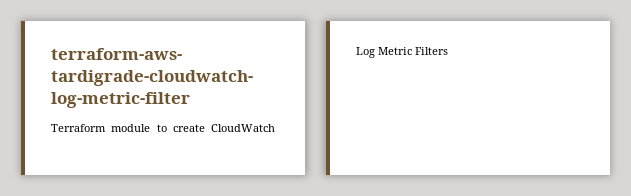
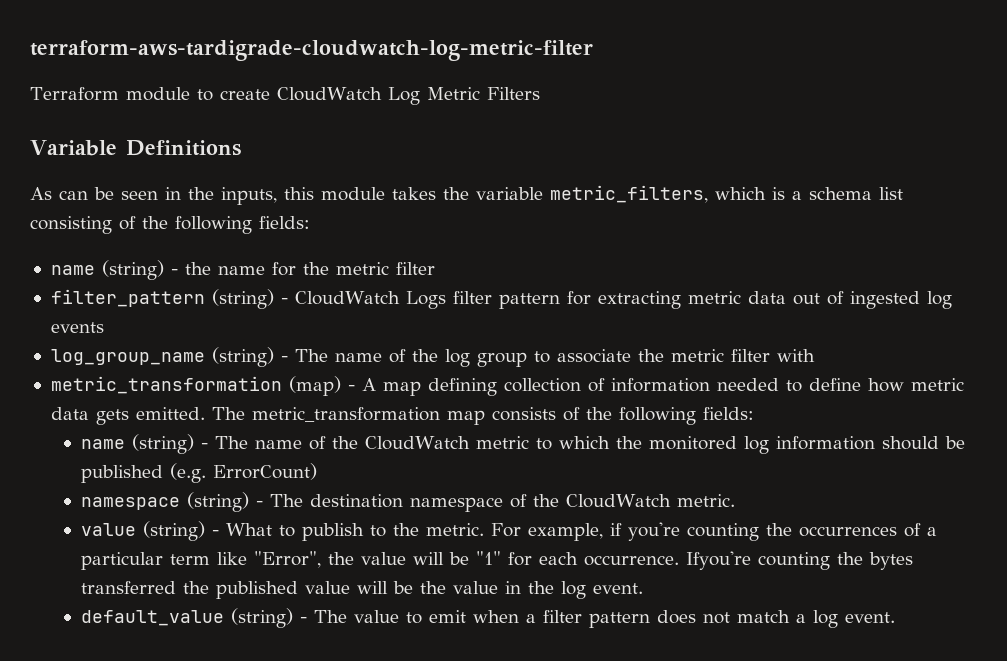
+ Variable Definitions
+ As can be seen in the inputs, this module takes the variable metric_filters, which is a schema list consisting of the following fields:
+ name (string) - the name for the metric filter
+ filter_pattern (string) - CloudWatch Logs filter pattern for extracting metric data out of ingested log events
+ log_group_name (string) - The name of the log group to associate the metric filter with
+ metric_transformation (map) - A map defining collection of information needed to define how metric data gets emitted. The metric_transformation map consists of the following fields:
+ name (string) - The name of the CloudWatch metric to which the monitored log information should be published (e.g. ErrorCount)
+ namespace (string) - The destination namespace of the CloudWatch metric.
+ value (string) - What to publish to the metric. For example, if you're counting the occurrences of a particular term like "Error", the value will be "1" for each occurrence. Ifyou're counting the bytes transferred the published value will be the value in the log event.
+ default_value (string) - The value to emit when a filter pattern does not match a log event.

